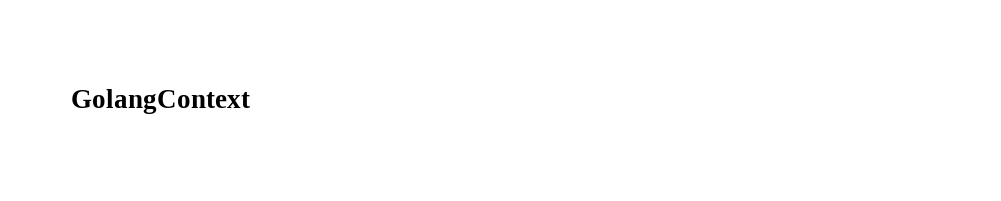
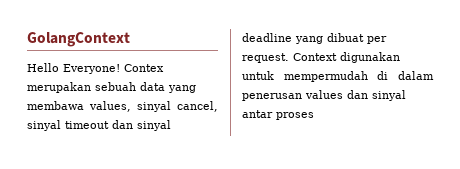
+ Hello Everyone! Contex merupakan sebuah data yang membawa values, sinyal cancel, sinyal timeout dan sinyal deadline yang dibuat per request. Context digunakan untuk mempermudah di dalam penerusan values dan sinyal antar proses

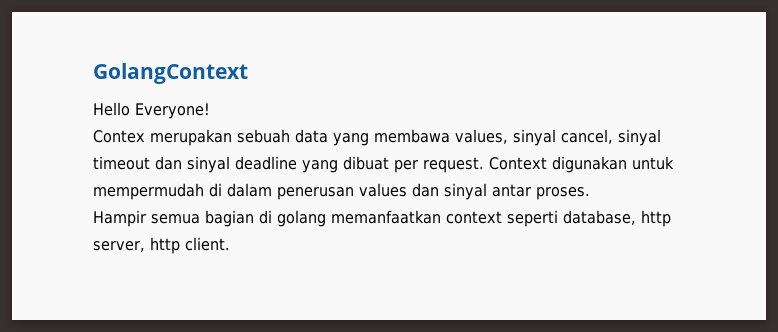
- Hello Everyone! Contex merupakan sebuah data yang membawa values, sinyal cancel, sinyal timeout dan sinyal deadline yang dibuat per request.
+ Hello Everyone!
+ Contex merupakan sebuah data yang membawa values, sinyal cancel, sinyal timeout dan sinyal deadline yang dibuat per request.
- Context digunakan untuk mempermudah di dalam penerusan values dan sinyal antar proses
+ Context digunakan untuk mempermudah di dalam penerusan values dan sinyal antar proses.
+ Hampir semua bagian di golang memanfaatkan context seperti database, http server, http client.

